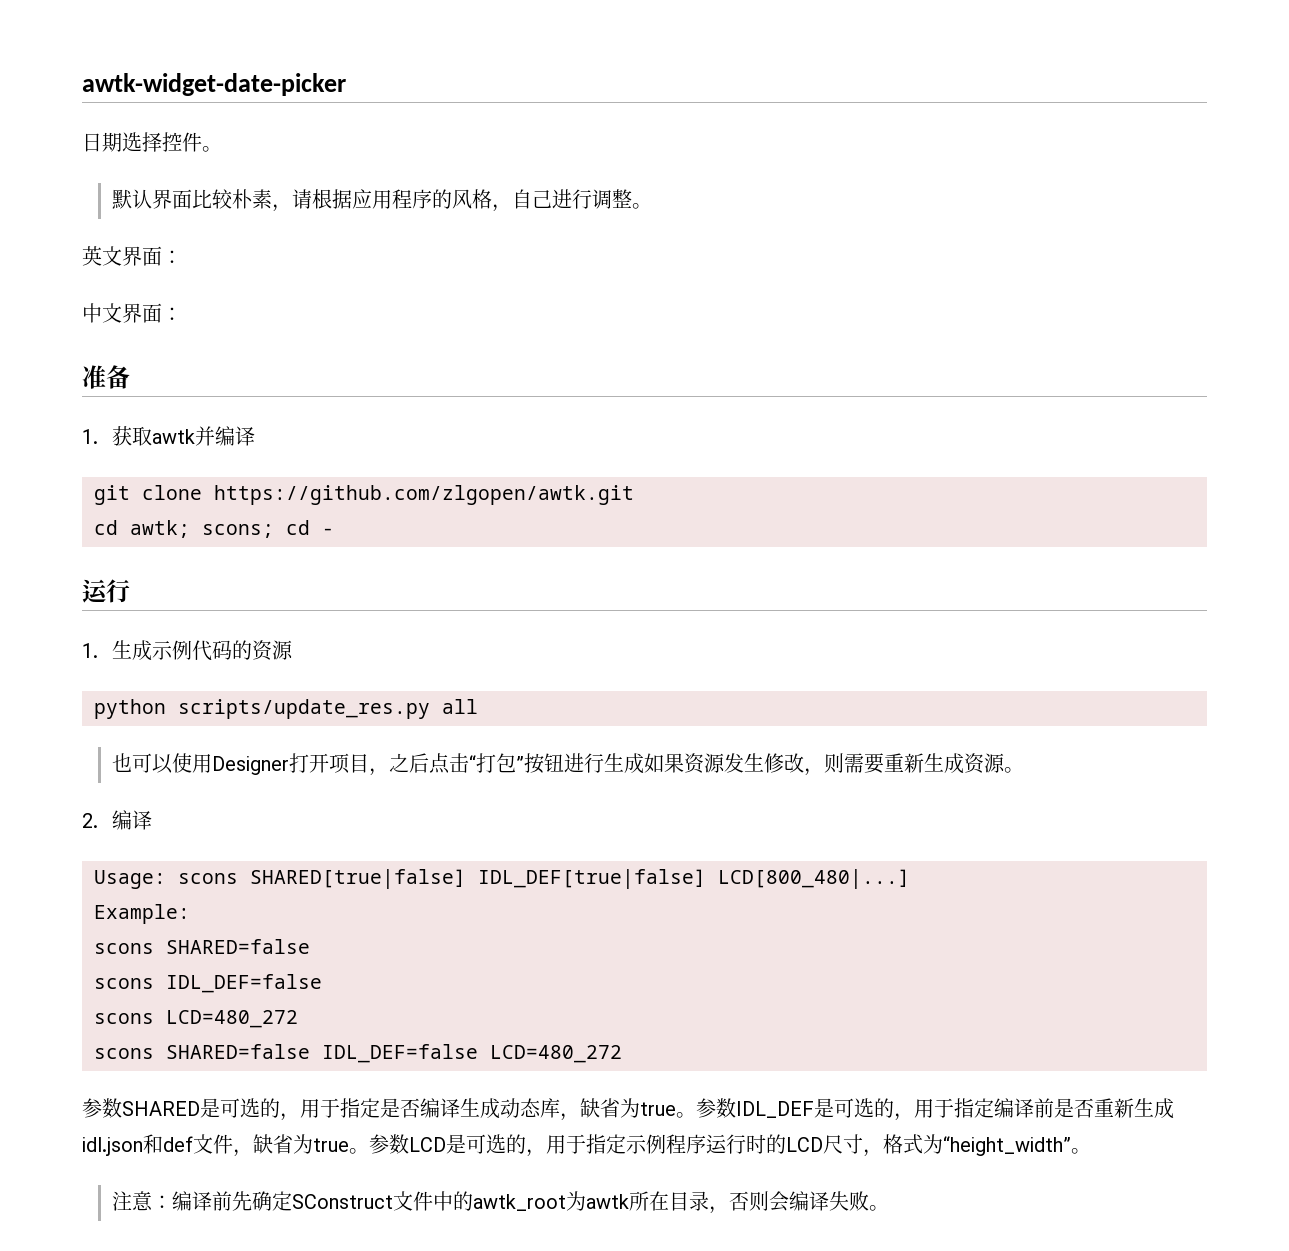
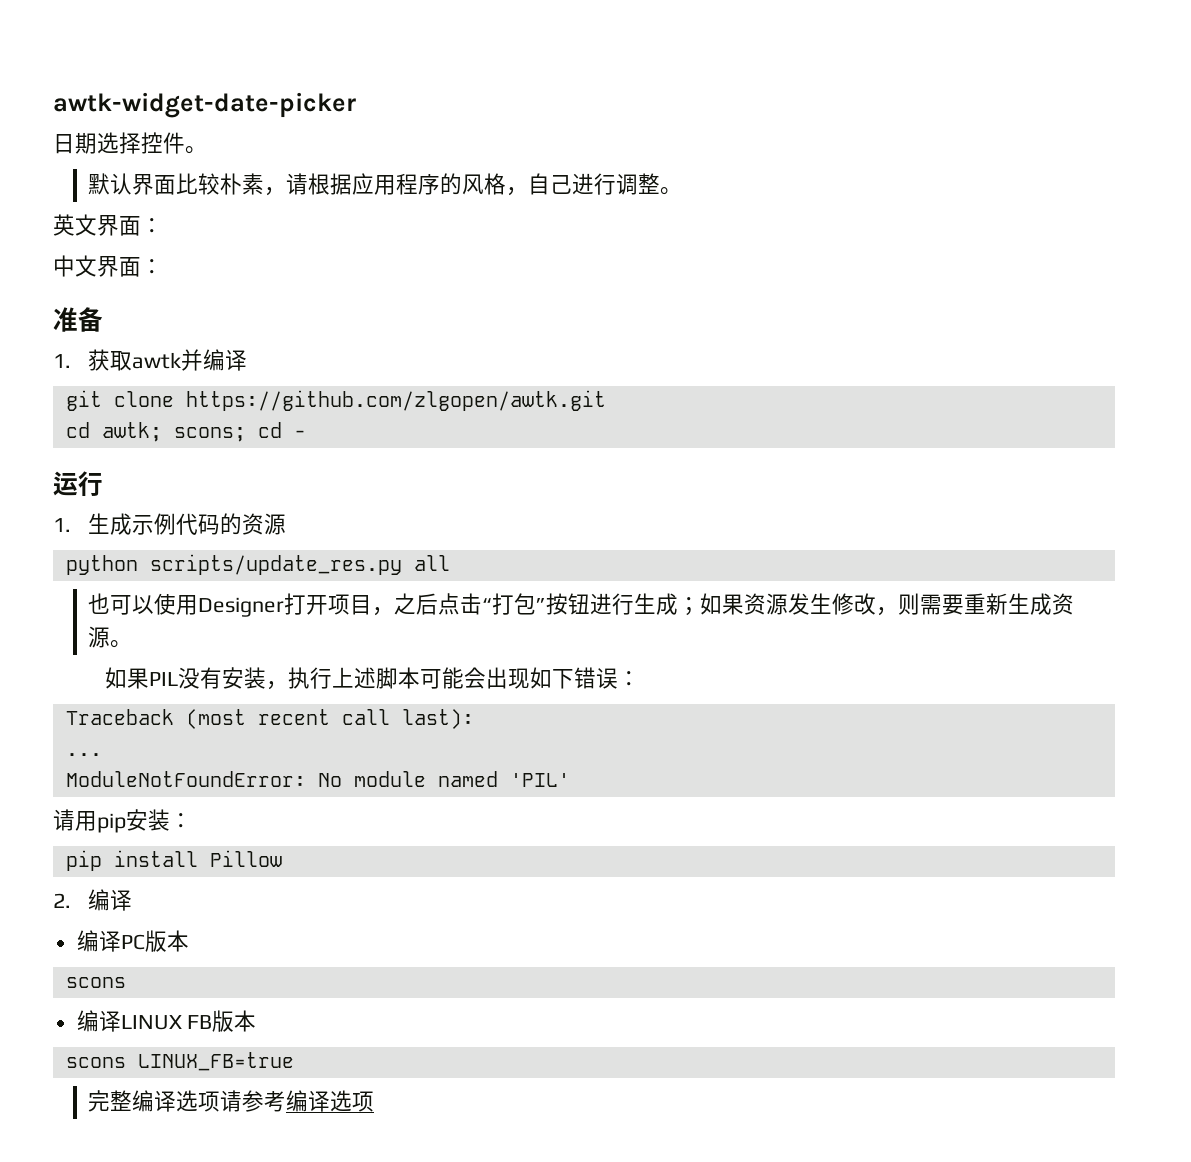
- 也可以使用Designer打开项目，之后点击“打包”按钮进行生成如果资源发生修改，则需要重新生成资源。
+ 也可以使用Designer打开项目，之后点击“打包”按钮进行生成；如果资源发生修改，则需要重新生成资源。
+ 如果PIL没有安装，执行上述脚本可能会出现如下错误：
+ Traceback (most recent call last):
+ ...
+ ModuleNotFoundError: No module named 'PIL'
+ 请用pip安装：
+ pip install Pillow
  2.编译
- Usage: scons SHARED[true|false] IDL_DEF[true|false] LCD[800_480|...]
- Example:
- scons SHARED=false
- scons IDL_DEF=false
- scons LCD=480_272
- scons SHARED=false IDL_DEF=false LCD=480_272
- 参数SHARED是可选的，用于指定是否编译生成动态库，缺省为true。参数IDL_DEF是可选的，用于指定编译前是否重新生成idl.json和def文件，缺省为true。参数LCD是可选的，用于指定示例程序运行时的LCD尺寸，格式为“height_width”。
- 注意：编译前先确定SConstruct文件中的awtk_root为awtk所在目录，否则会编译失败。
+ 编译PC版本
+ scons
+ 编译LINUX FB版本
+ scons LINUX_FB=true
+ 完整编译选项请参考编译选项

